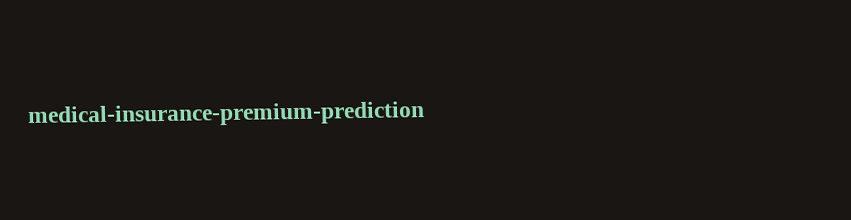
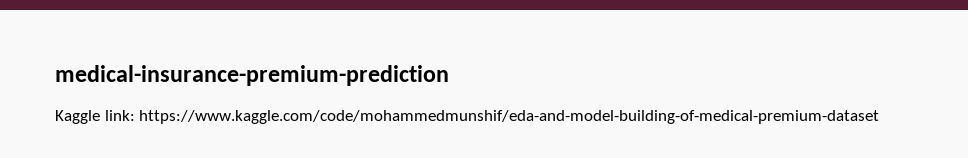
+ Kaggle link: https://www.kaggle.com/code/mohammedmunshif/eda-and-model-building-of-medical-premium-dataset

